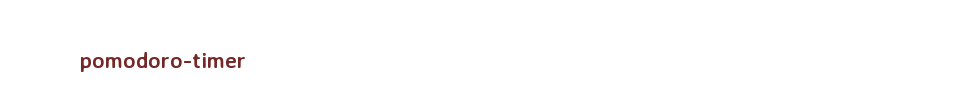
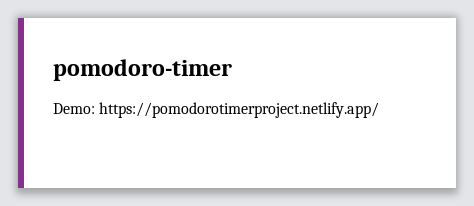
+ Demo: https://pomodorotimerproject.netlify.app/

